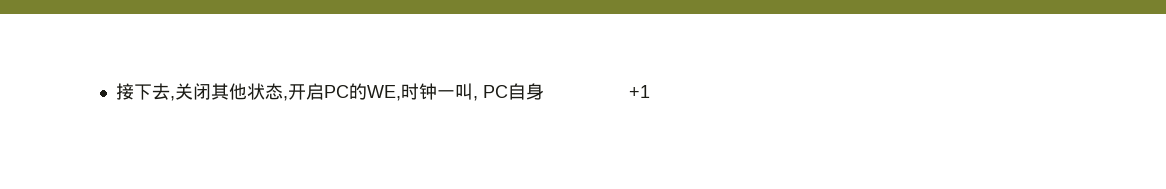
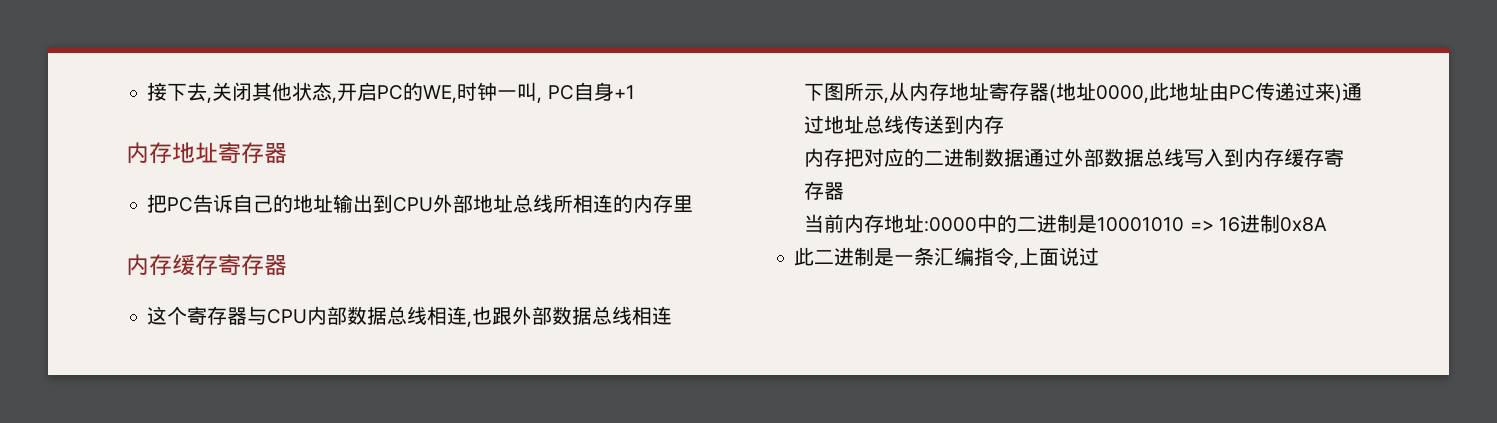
  接下去,关闭其他状态,开启PC的WE,时钟一叫, PC自身+1
+ 内存地址寄存器
+ 把PC告诉自己的地址输出到CPU外部地址总线所相连的内存里
+ 内存缓存寄存器
+ 这个寄存器与CPU内部数据总线相连,也跟外部数据总线相连
+ 下图所示,从内存地址寄存器(地址0000,此地址由PC传递过来)通过地址总线传送到内存
+ 内存把对应的二进制数据通过外部数据总线写入到内存缓存寄存器
+ 当前内存地址:0000中的二进制是10001010 => 16进制0x8A
+ 此二进制是一条汇编指令,上面说过

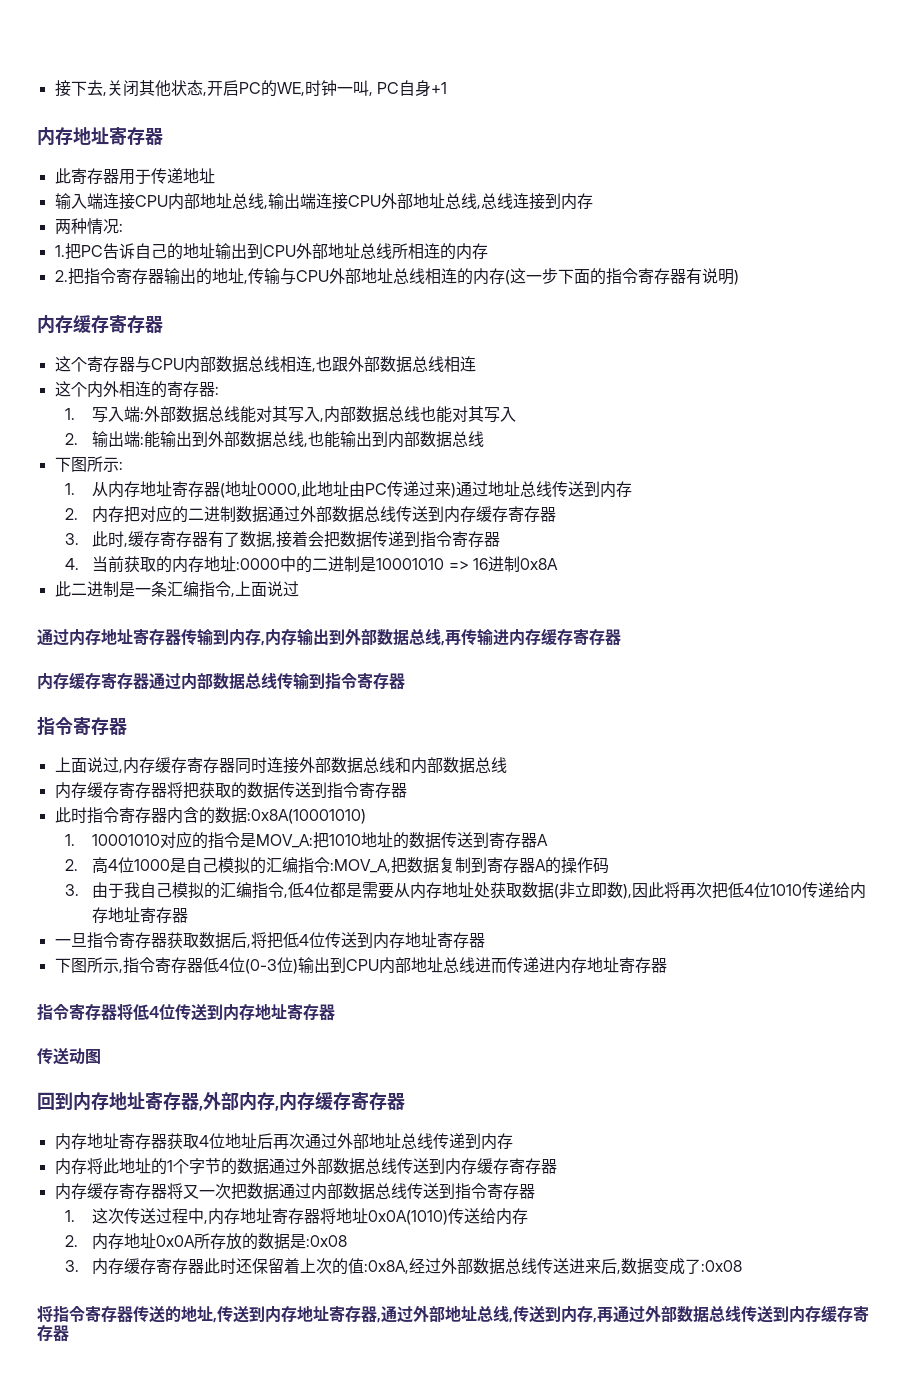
- 把PC告诉自己的地址输出到CPU外部地址总线所相连的内存里
+ 此寄存器用于传递地址
+ 输入端连接CPU内部地址总线,输出端连接CPU外部地址总线,总线连接到内存
+ 两种情况:
+ 1.把PC告诉自己的地址输出到CPU外部地址总线所相连的内存
+ 2.把指令寄存器输出的地址,传输与CPU外部地址总线相连的内存(这一步下面的指令寄存器有说明)
- 下图所示,从内存地址寄存器(地址0000,此地址由PC传递过来)通过地址总线传送到内存
+ 这个内外相连的寄存器:
+ 1.写入端:外部数据总线能对其写入,内部数据总线也能对其写入
+ 2.输出端:能输出到外部数据总线,也能输出到内部数据总线
+ 下图所示:
+ 1.从内存地址寄存器(地址0000,此地址由PC传递过来)通过地址总线传送到内存
- 内存把对应的二进制数据通过外部数据总线写入到内存缓存寄存器
- 当前内存地址:0000中的二进制是10001010 => 16进制0x8A
+ 2.内存把对应的二进制数据通过外部数据总线传送到内存缓存寄存器
+ 3.此时,缓存寄存器有了数据,接着会把数据传递到指令寄存器
+ 4.当前获取的内存地址:0000中的二进制是10001010 => 16进制0x8A
+ 通过内存地址寄存器传输到内存,内存输出到外部数据总线,再传输进内存缓存寄存器
+ 内存缓存寄存器通过内部数据总线传输到指令寄存器
+ 指令寄存器
+ 上面说过,内存缓存寄存器同时连接外部数据总线和内部数据总线
+ 内存缓存寄存器将把获取的数据传送到指令寄存器
+ 此时指令寄存器内含的数据:0x8A(10001010)
+ 1. 10001010对应的指令是MOV_A:把1010地址的数据传送到寄存器A
+ 2.高4位1000是自己模拟的汇编指令:MOV_A,把数据复制到寄存器A的操作码
+ 3.由于我自己模拟的汇编指令,低4位都是需要从内存地址处获取数据(非立即数),因此将再次把低4位1010传递给内存地址寄存器
+ 一旦指令寄存器获取数据后,将把低4位传送到内存地址寄存器
+ 下图所示,指令寄存器低4位(0-3位)输出到CPU内部地址总线进而传递进内存地址寄存器
+ 指令寄存器将低4位传送到内存地址寄存器
+ 传送动图
+ 回到内存地址寄存器,外部内存,内存缓存寄存器
+ 内存地址寄存器获取4位地址后再次通过外部地址总线传递到内存
+ 内存将此地址的1个字节的数据通过外部数据总线传送到内存缓存寄存器
+ 内存缓存寄存器将又一次把数据通过内部数据总线传送到指令寄存器
+ 1.这次传送过程中,内存地址寄存器将地址0x0A(1010)传送给内存
+ 2.内存地址0x0A所存放的数据是:0x08
+ 3.内存缓存寄存器此时还保留着上次的值:0x8A,经过外部数据总线传送进来后,数据变成了:0x08
+ 将指令寄存器传送的地址,传送到内存地址寄存器,通过外部地址总线,传送到内存,再通过外部数据总线传送到内存缓存寄存器

